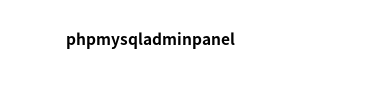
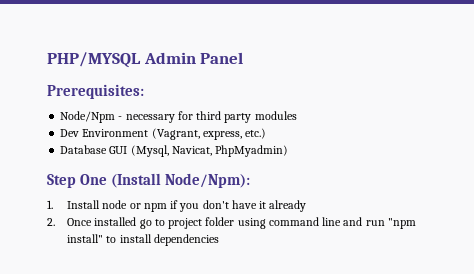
- phpmysqladminpanel
+ PHP/MYSQL Admin Panel
+ Prerequisites:
+ Node/Npm - necessary for third party modules
+ Dev Environment (Vagrant, express, etc.)
+ Database GUI (Mysql, Navicat, PhpMyadmin)
+ Step One (Install Node/Npm):
+ 1. Install node or npm if you don't have it already
+ 2. Once installed go to project folder using command line and run "npm install" to install dependencies

